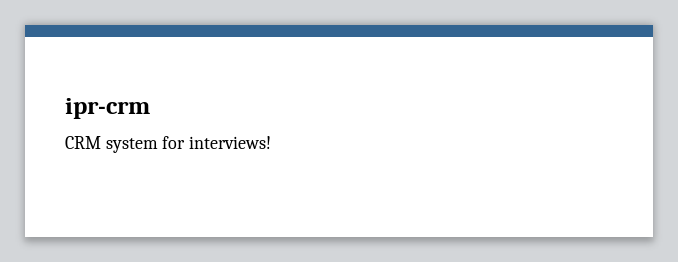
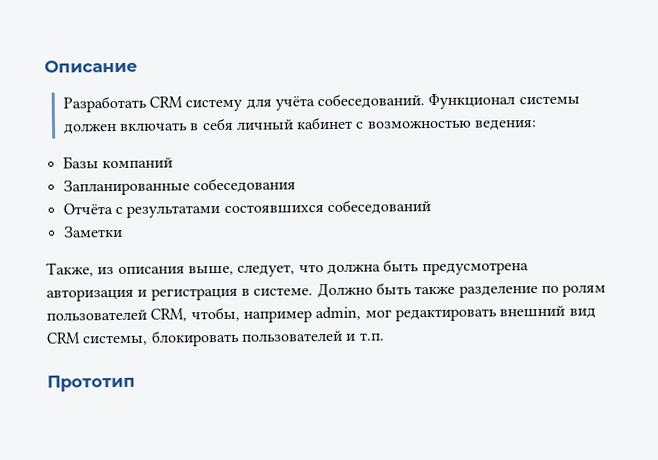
- ipr-crm
- CRM system for interviews!
+ Описание
+ Разработать CRM систему для учёта собеседований. Функционал системы должен включать в себя личный кабинет с возможностью ведения:
+ Базы компаний
+ Запланированные собеседования
+ Отчёта с результатами состоявшихся собеседований
+ Заметки
+ Также, из описания выше, следует, что должна быть предусмотрена авторизация и регистрация в системе. Должно быть также разделение по ролям пользователей CRM, чтобы, например admin, мог редактировать внешний вид CRM системы, блокировать пользователей и т.п.
+ Прототип

